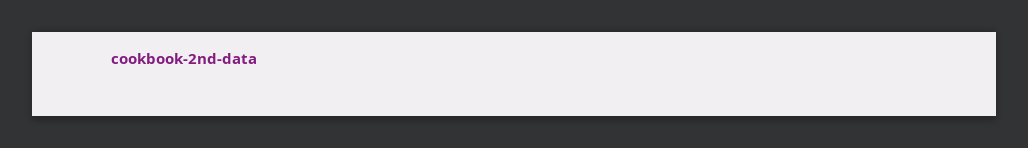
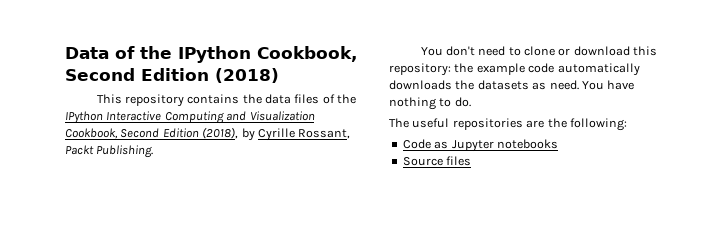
- cookbook-2nd-data
+ Data of the IPython Cookbook, Second Edition (2018)
+ This repository contains the data files of the IPython Interactive Computing and Visualization Cookbook, Second Edition (2018), by Cyrille Rossant, Packt Publishing.
+ You don't need to clone or download this repository: the example code automatically downloads the datasets as need. You have nothing to do.
+ The useful repositories are the following:
+ Code as Jupyter notebooks
+ Source files

